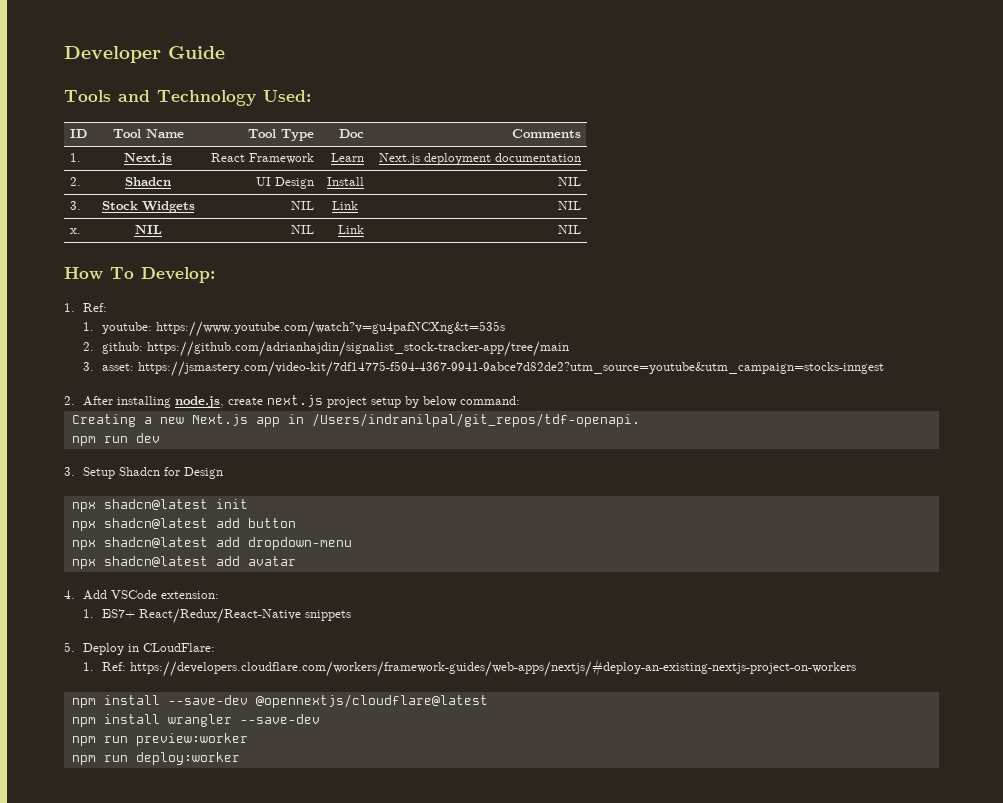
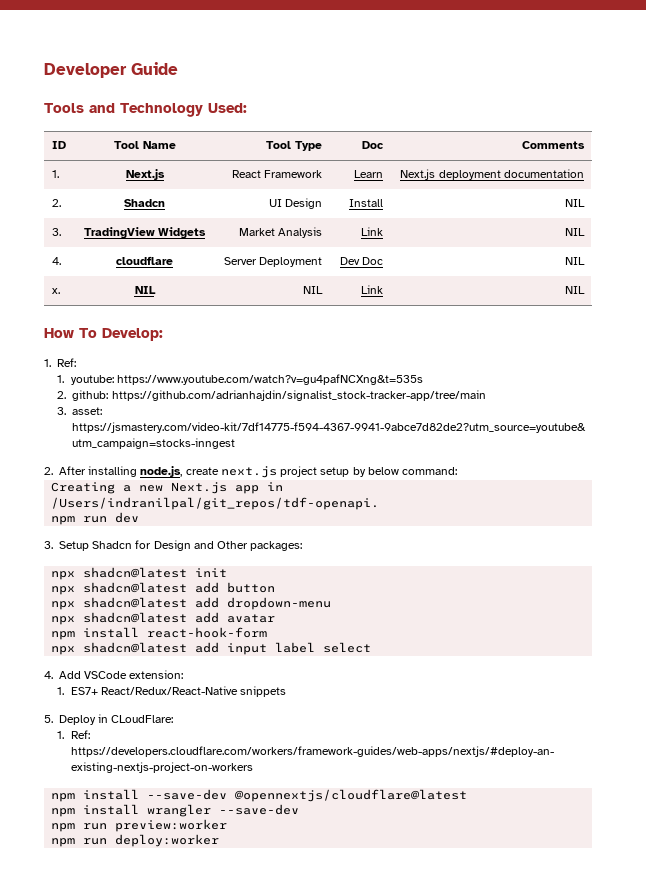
- 3. | Stock Widgets | NIL | Link | NIL
+ 3. | TradingView Widgets | Market Analysis | Link | NIL
+ 4. | cloudflare | Server Deployment | Dev Doc | NIL
- 3. Setup Shadcn for Design
+ 3. Setup Shadcn for Design and Other packages:
+ npm install react-hook-form
+ npx shadcn@latest add input label select

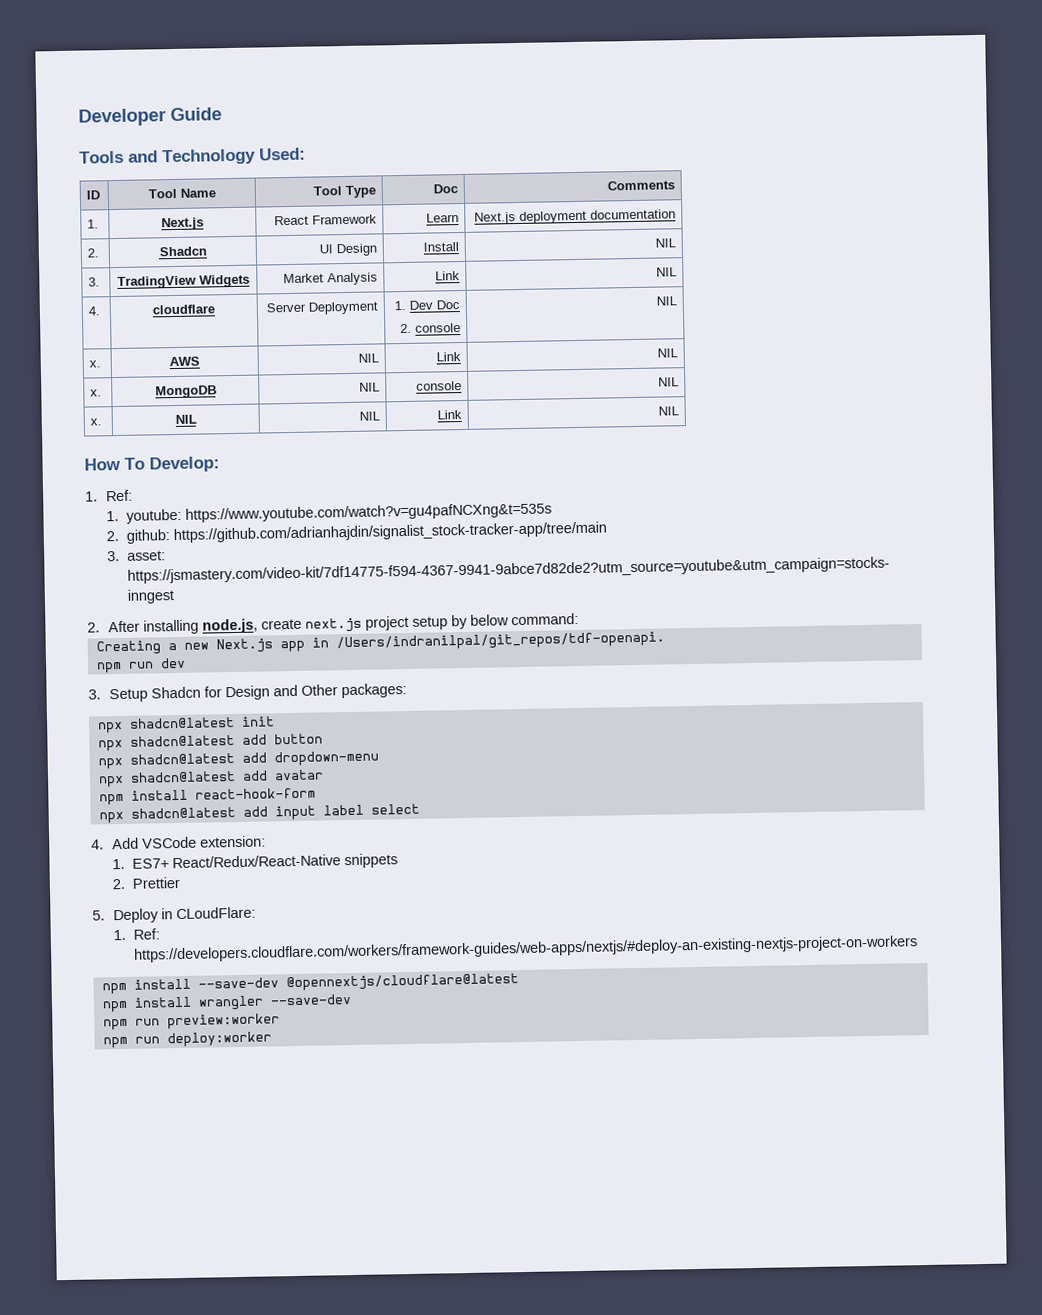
- 4. | cloudflare | Server Deployment | Dev Doc | NIL
+ 4. | cloudflare | Server Deployment | 1. Dev Doc
+ 2. console | NIL
+ x. | AWS | NIL | Link | NIL
+ x. | MongoDB | NIL | console | NIL
+ 2. Prettier

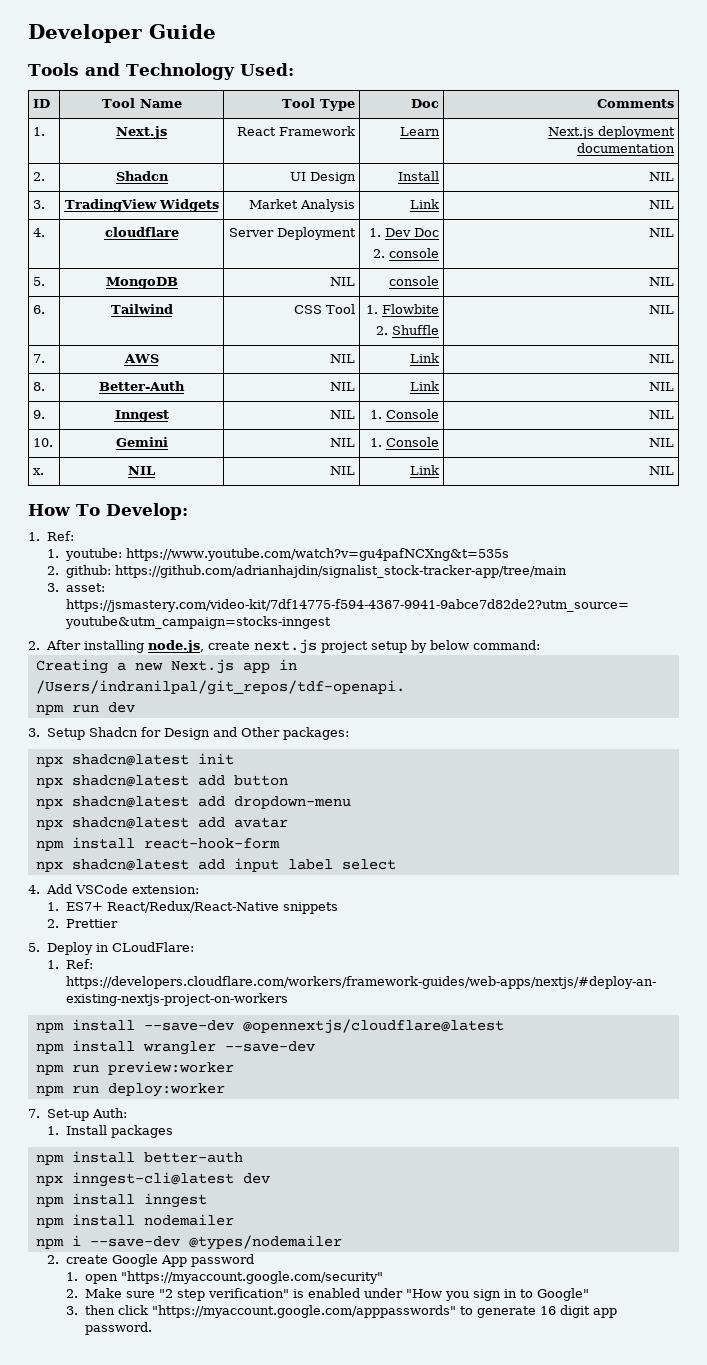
- x. | AWS | NIL | Link | NIL
+ 5. | MongoDB | NIL | console | NIL
+ 6. | Tailwind | CSS Tool | 1. Flowbite
+ 2. Shuffle | NIL
+ 7. | AWS | NIL | Link | NIL
- x. | MongoDB | NIL | console | NIL
+ 8. | Better-Auth | NIL | Link | NIL
+ 9. | Inngest | NIL | 1. Console | NIL
+ 10. | Gemini | NIL | 1. Console | NIL
+ 7. Set-up Auth:
+ 1. Install packages
+ npm install better-auth
+ npx inngest-cli@latest dev
+ npm install inngest
+ npm install nodemailer
+ npm i --save-dev @types/nodemailer
+ 2. create Google App password
+ 1. open "https://myaccount.google.com/security"
+ 2. Make sure "2 step verification" is enabled under "How you sign in to Google"
+ 3. then click "https://myaccount.google.com/apppasswords" to generate 16 digit app password.

